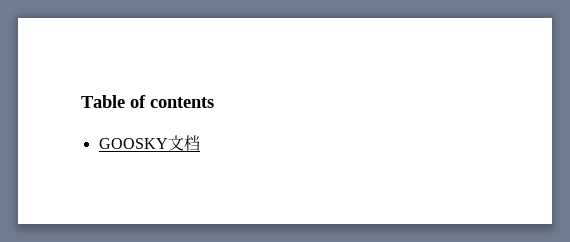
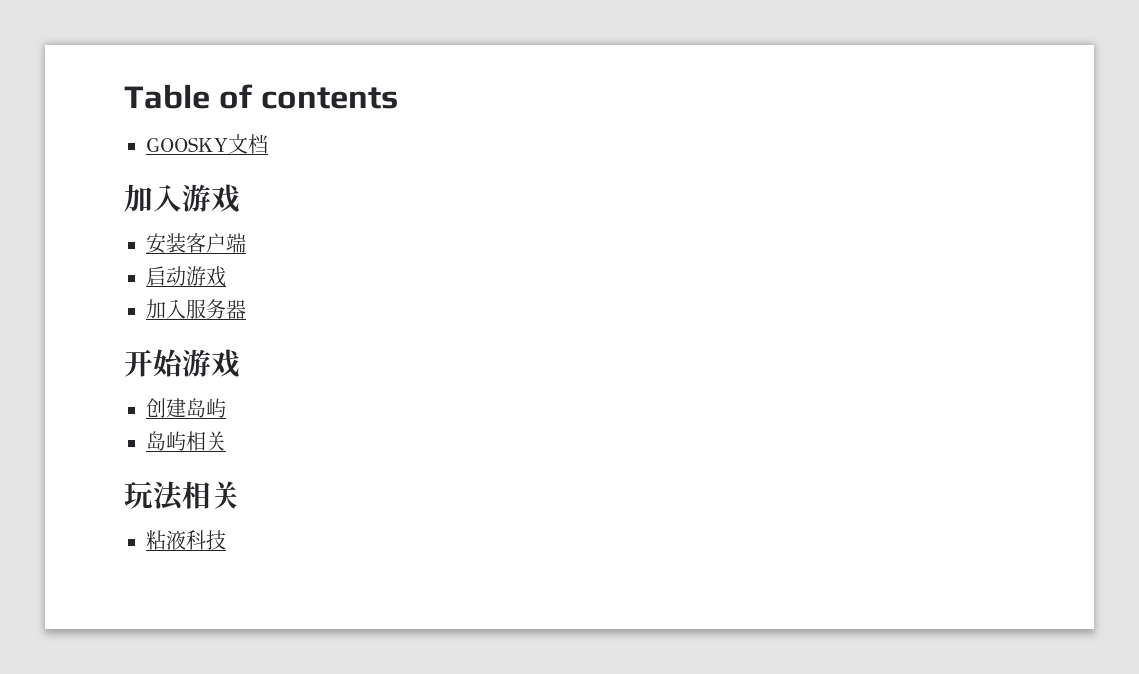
+ 加入游戏
+ 安装客户端
+ 启动游戏
+ 加入服务器
+ 开始游戏
+ 创建岛屿
+ 岛屿相关
+ 玩法相关
+ 粘液科技

